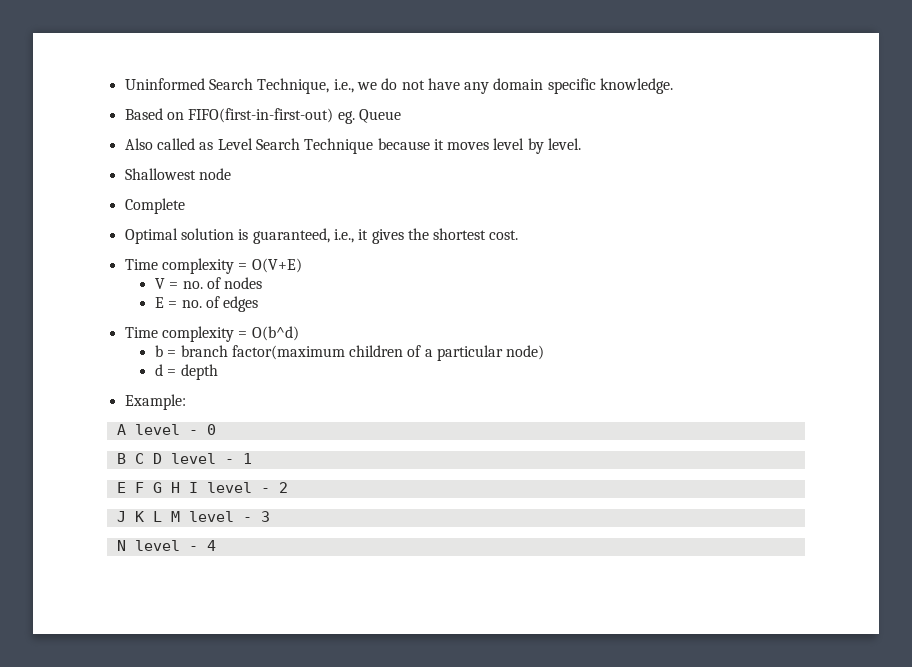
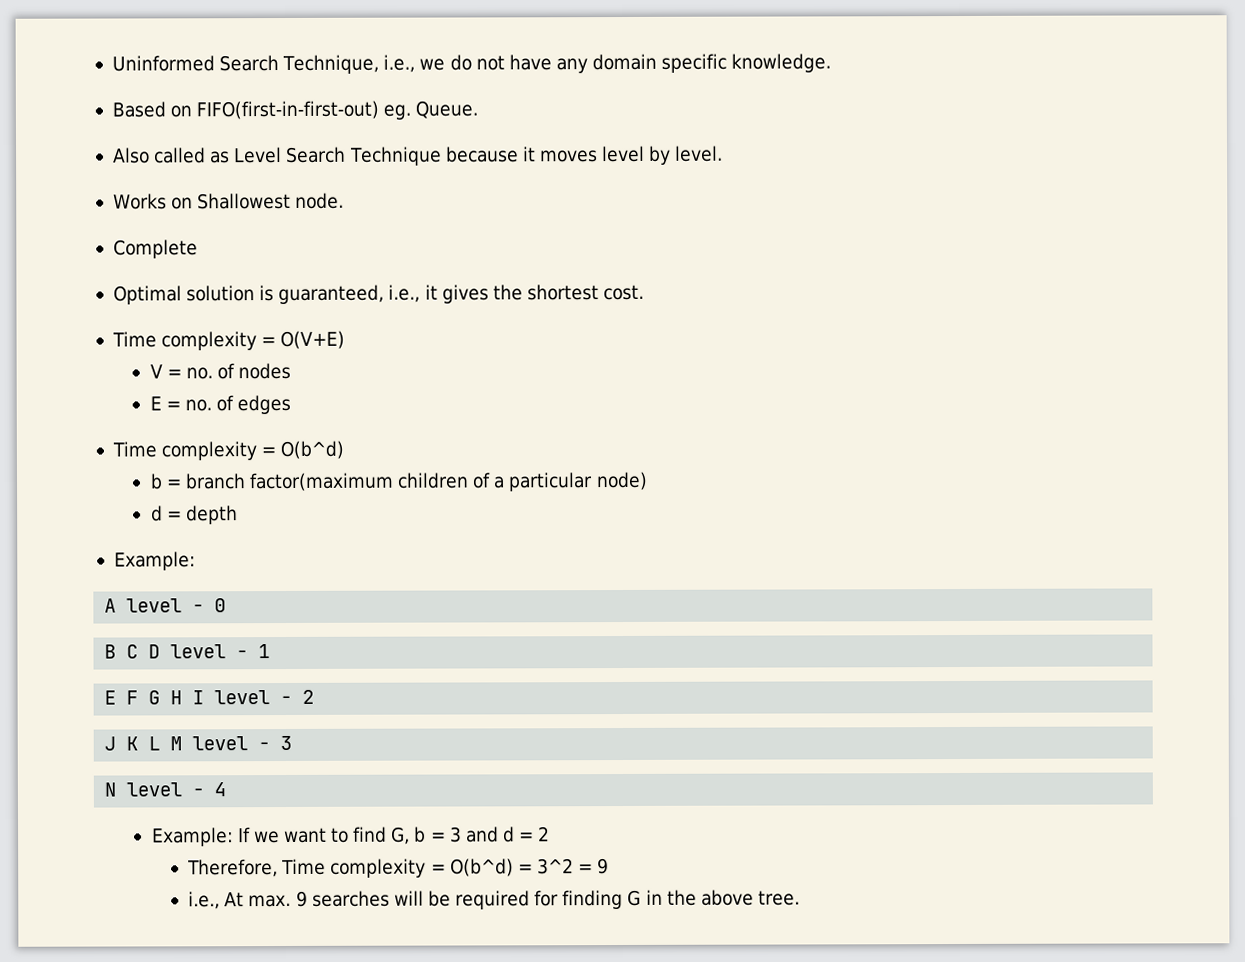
- Based on FIFO(first-in-first-out) eg. Queue
+ Based on FIFO(first-in-first-out) eg. Queue.
- Shallowest node
+ Works on Shallowest node.
+ Example: If we want to find G, b = 3 and d = 2
+ Therefore, Time complexity = O(b^d) = 3^2 = 9
+ i.e., At max. 9 searches will be required for finding G in the above tree.

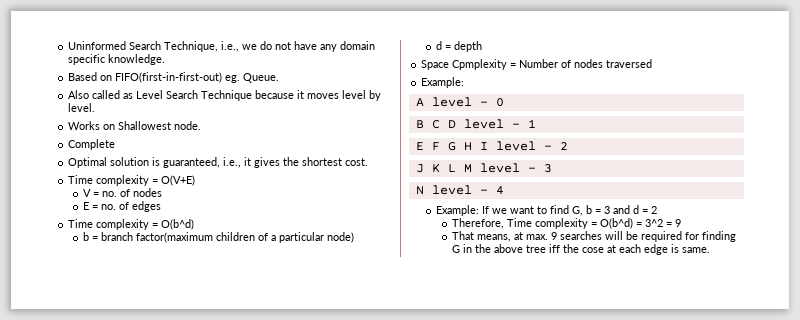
+ Space Cpmplexity = Number of nodes traversed
- i.e., At max. 9 searches will be required for finding G in the above tree.
+ That means, at max. 9 searches will be required for finding G in the above tree iff the cose at each edge is same.

